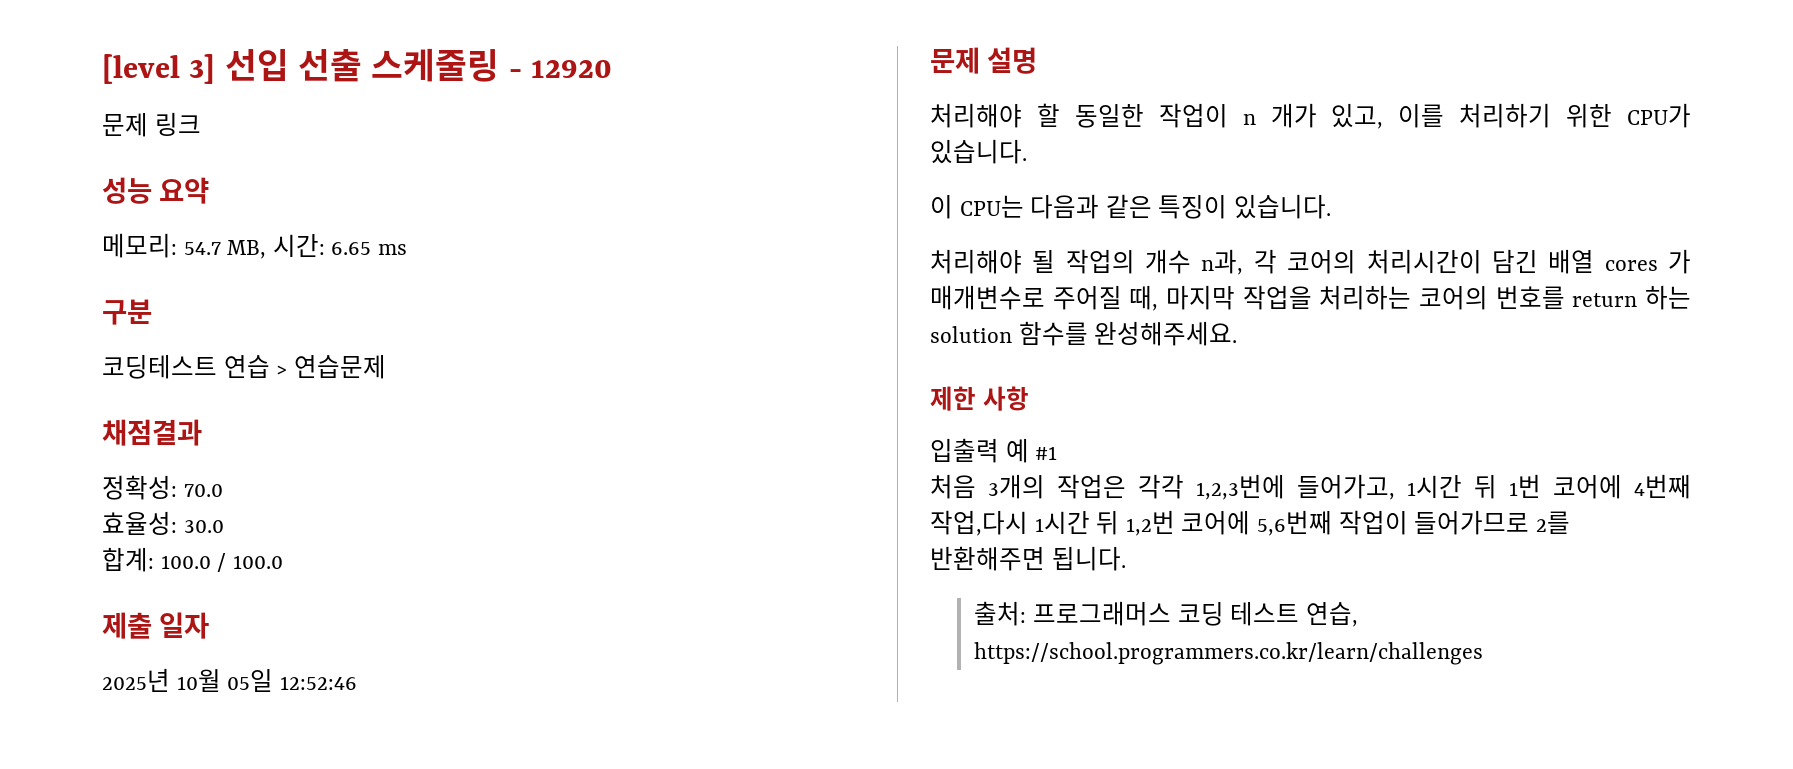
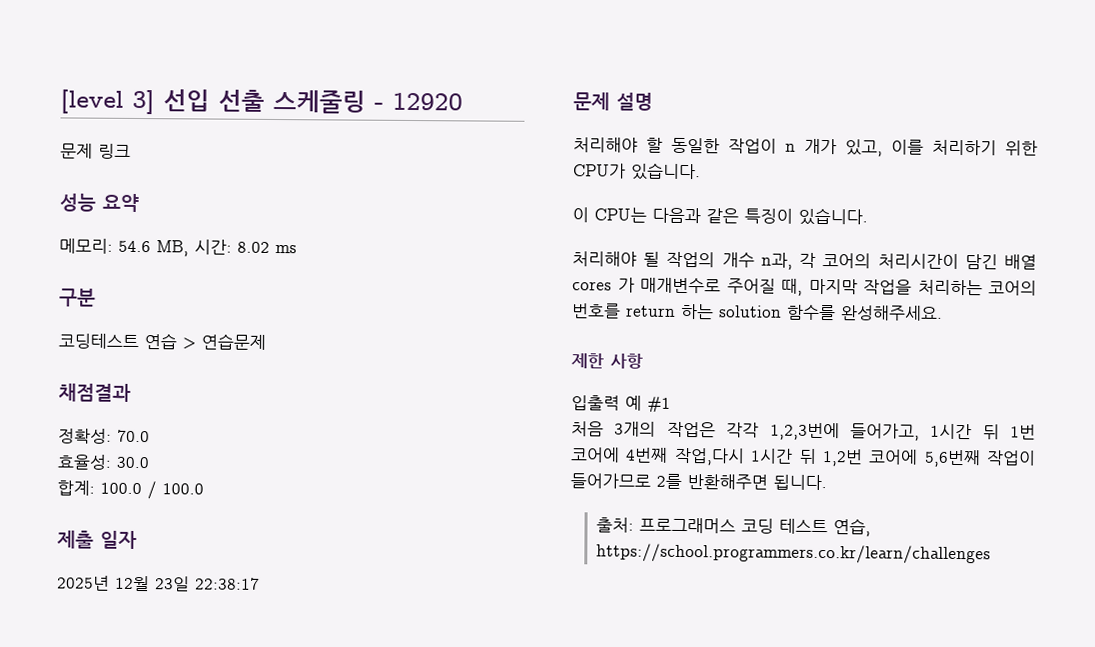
- 메모리: 54.7 MB, 시간: 6.65 ms
+ 메모리: 54.6 MB, 시간: 8.02 ms
- 2025년 10월 05일 12:52:46
+ 2025년 12월 23일 22:38:17

